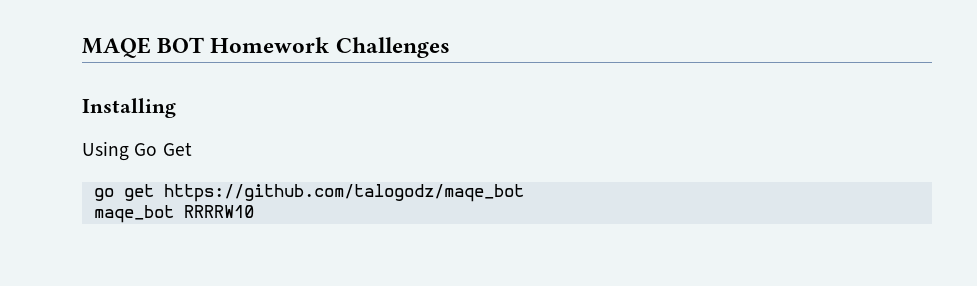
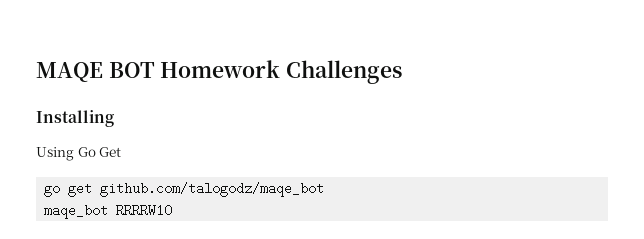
- go get https://github.com/talogodz/maqe_bot
+ go get github.com/talogodz/maqe_bot

